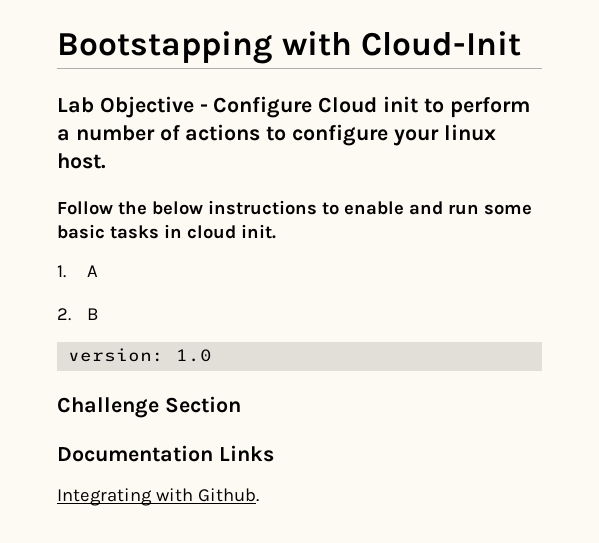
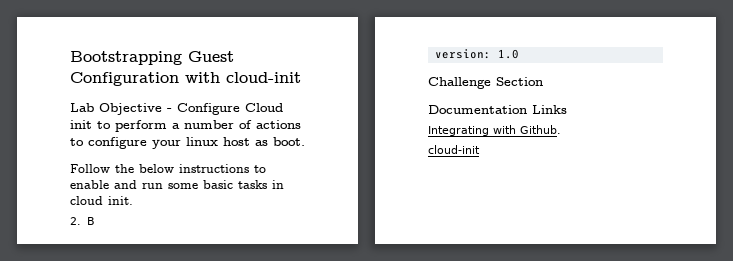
- Bootstapping with Cloud-Init
+ Bootstrapping Guest Configuration with cloud-init
- Lab Objective - Configure Cloud init to perform a number of actions to configure your linux host.
+ Lab Objective - Configure Cloud init to perform a number of actions to configure your linux host as boot.
- 1. A
  Integrating with Github.
+ cloud-init

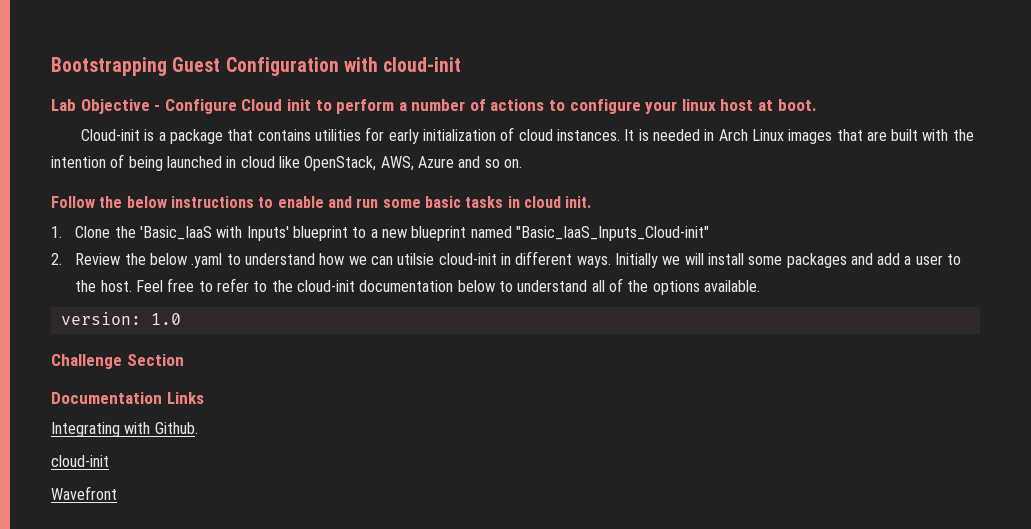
- Lab Objective - Configure Cloud init to perform a number of actions to configure your linux host as boot.
+ Lab Objective - Configure Cloud init to perform a number of actions to configure your linux host at boot.
+ Cloud-init is a package that contains utilities for early initialization of cloud instances. It is needed in Arch Linux images that are built with the intention of being launched in cloud like OpenStack, AWS, Azure and so on.
- 2. B
+ 1. Clone the 'Basic_IaaS with Inputs' blueprint to a new blueprint named "Basic_IaaS_Inputs_Cloud-init"
+ 2. Review the below .yaml to understand how we can utilsie cloud-init in different ways. Initially we will install some packages and add a user to the host. Feel free to refer to the cloud-init documentation below to understand all of the options available.
+ Wavefront

